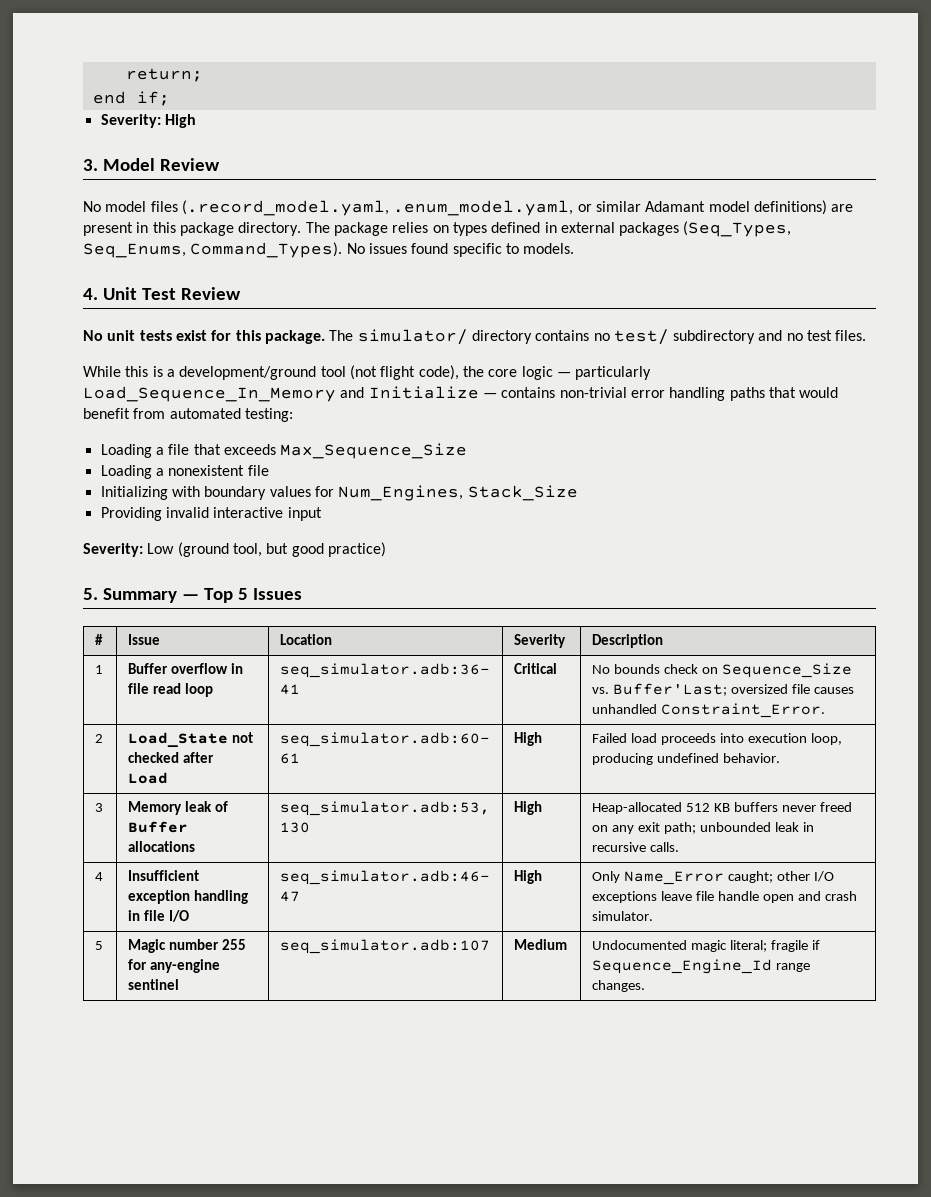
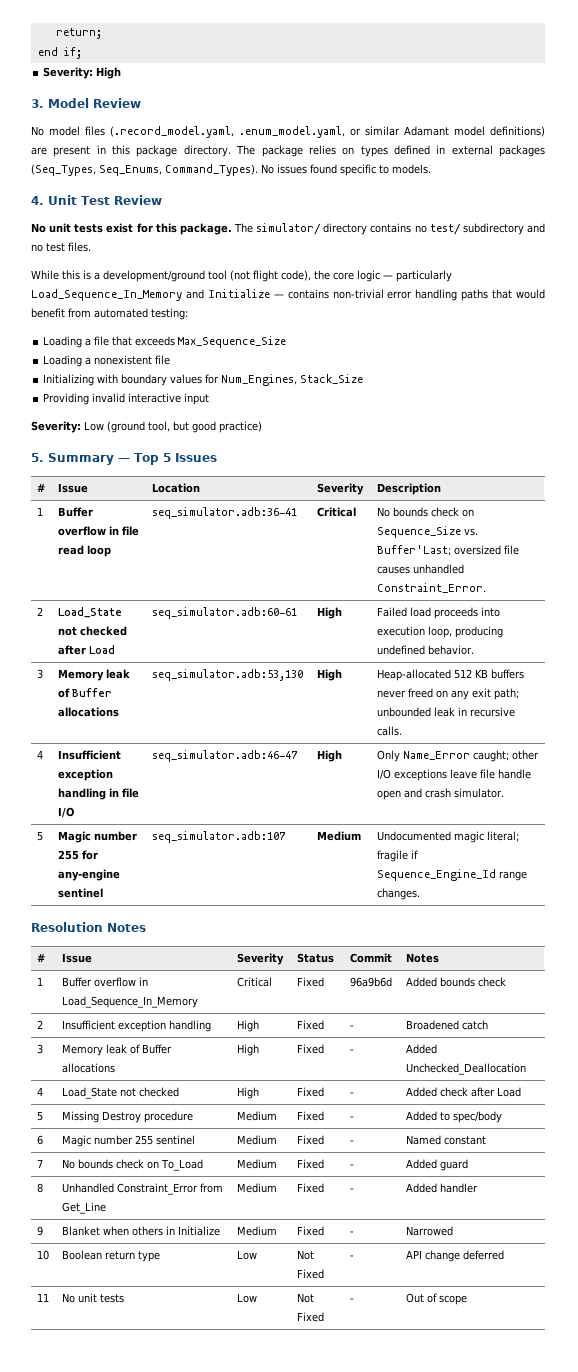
+ Resolution Notes
+ # | Issue | Severity | Status | Commit | Notes
+ 1 | Buffer overflow in Load_Sequence_In_Memory | Critical | Fixed | 96a9b6d | Added bounds check
+ 2 | Insufficient exception handling | High | Fixed | - | Broadened catch
+ 3 | Memory leak of Buffer allocations | High | Fixed | - | Added Unchecked_Deallocation
+ 4 | Load_State not checked | High | Fixed | - | Added check after Load
+ 5 | Missing Destroy procedure | Medium | Fixed | - | Added to spec/body
+ 6 | Magic number 255 sentinel | Medium | Fixed | - | Named constant
+ 7 | No bounds check on To_Load | Medium | Fixed | - | Added guard
+ 8 | Unhandled Constraint_Error from Get_Line | Medium | Fixed | - | Added handler
+ 9 | Blanket when others in Initialize | Medium | Fixed | - | Narrowed
+ 10 | Boolean return type | Low | Not Fixed | - | API change deferred
+ 11 | No unit tests | Low | Not Fixed | - | Out of scope

